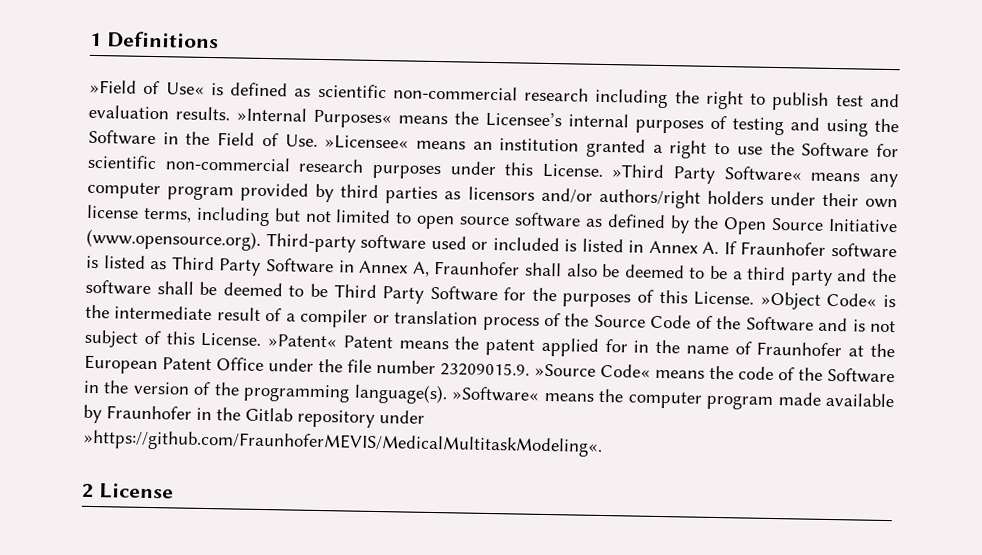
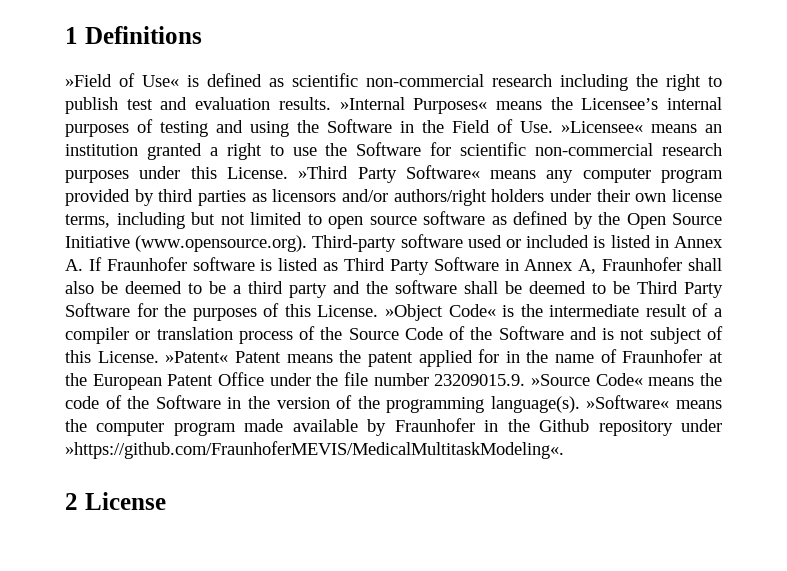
- »Field of Use« is defined as scientific non-commercial research including the right to publish test and evaluation results. »Internal Purposes« means the Licensee’s internal purposes of testing and using the Software in the Field of Use. »Licensee« means an institution granted a right to use the Software for scientific non-commercial research purposes under this License. »Third Party Software« means any computer program provided by third parties as licensors and/or authors/right holders under their own license terms, including but not limited to open source software as defined by the Open Source Initiative (www.opensource.org). Third-party software used or included is listed in Annex A. If Fraunhofer software is listed as Third Party Software in Annex A, Fraunhofer shall also be deemed to be a third party and the software shall be deemed to be Third Party Software for the purposes of this License. »Object Code« is the intermediate result of a compiler or translation process of the Source Code of the Software and is not subject of this License. »Patent« Patent means the patent applied for in the name of Fraunhofer at the European Patent Office under the file number 23209015.9. »Source Code« means the code of the Software in the version of the programming language(s). »Software« means the computer program made available by Fraunhofer in the Gitlab repository under »https://github.com/FraunhoferMEVIS/MedicalMultitaskModeling«.
+ »Field of Use« is defined as scientific non-commercial research including the right to publish test and evaluation results. »Internal Purposes« means the Licensee’s internal purposes of testing and using the Software in the Field of Use. »Licensee« means an institution granted a right to use the Software for scientific non-commercial research purposes under this License. »Third Party Software« means any computer program provided by third parties as licensors and/or authors/right holders under their own license terms, including but not limited to open source software as defined by the Open Source Initiative (www.opensource.org). Third-party software used or included is listed in Annex A. If Fraunhofer software is listed as Third Party Software in Annex A, Fraunhofer shall also be deemed to be a third party and the software shall be deemed to be Third Party Software for the purposes of this License. »Object Code« is the intermediate result of a compiler or translation process of the Source Code of the Software and is not subject of this License. »Patent« Patent means the patent applied for in the name of Fraunhofer at the European Patent Office under the file number 23209015.9. »Source Code« means the code of the Software in the version of the programming language(s). »Software« means the computer program made available by Fraunhofer in the Github repository under »https://github.com/FraunhoferMEVIS/MedicalMultitaskModeling«.

